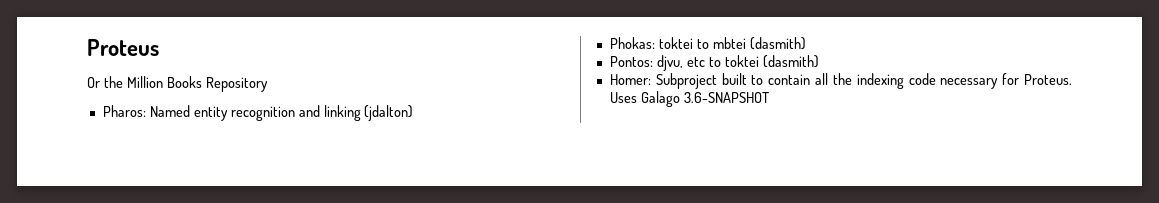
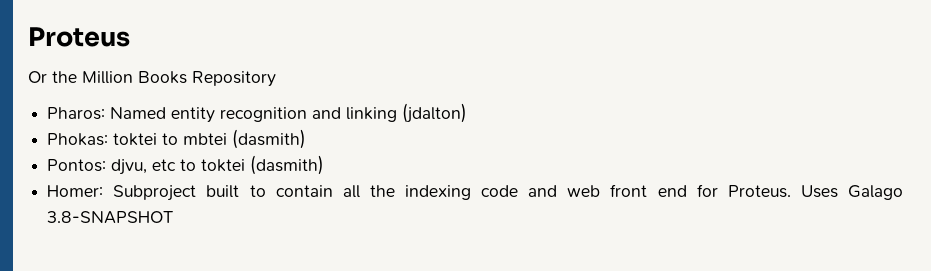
- Homer: Subproject built to contain all the indexing code necessary for Proteus.
+ Homer: Subproject built to contain all the indexing code and web front end for Proteus.
- Uses Galago 3.6-SNAPSHOT
+ Uses Galago 3.8-SNAPSHOT

